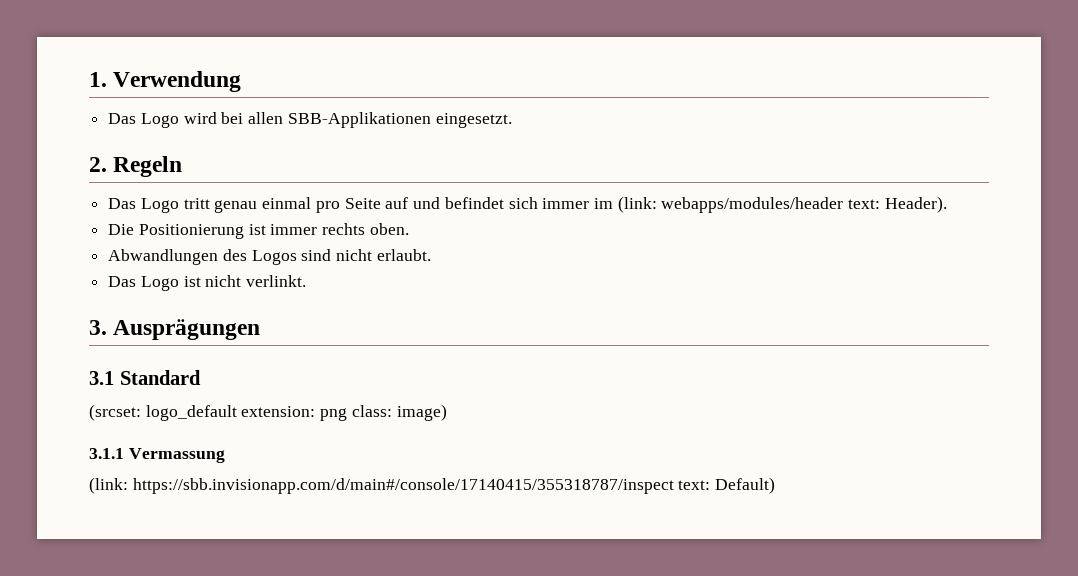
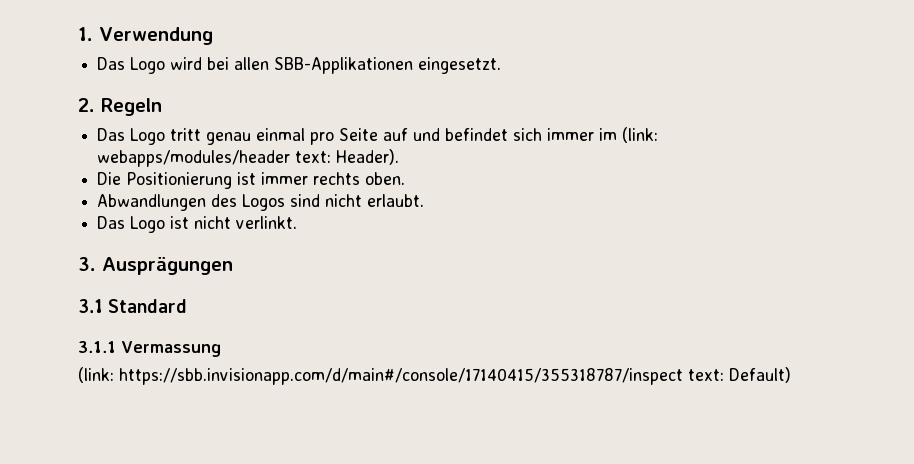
- (srcset: logo_default extension: png class: image)

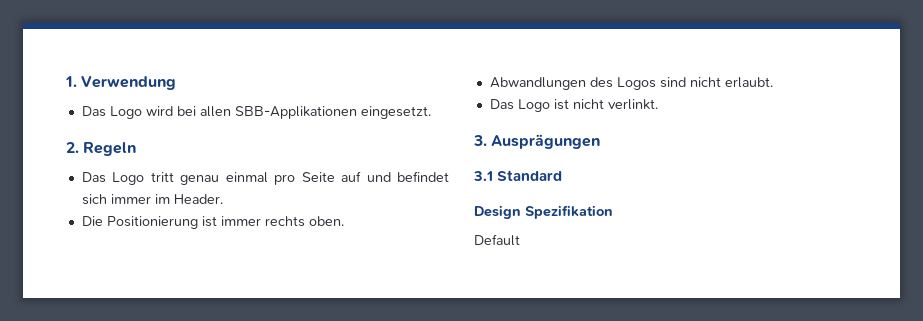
- Das Logo tritt genau einmal pro Seite auf und befindet sich immer im (link: webapps/modules/header text: Header).
+ Das Logo tritt genau einmal pro Seite auf und befindet sich immer im Header.
- 3.1.1 Vermassung
- (link: https://sbb.invisionapp.com/d/main#/console/17140415/355318787/inspect text: Default)
+ Design Spezifikation
+ Default

